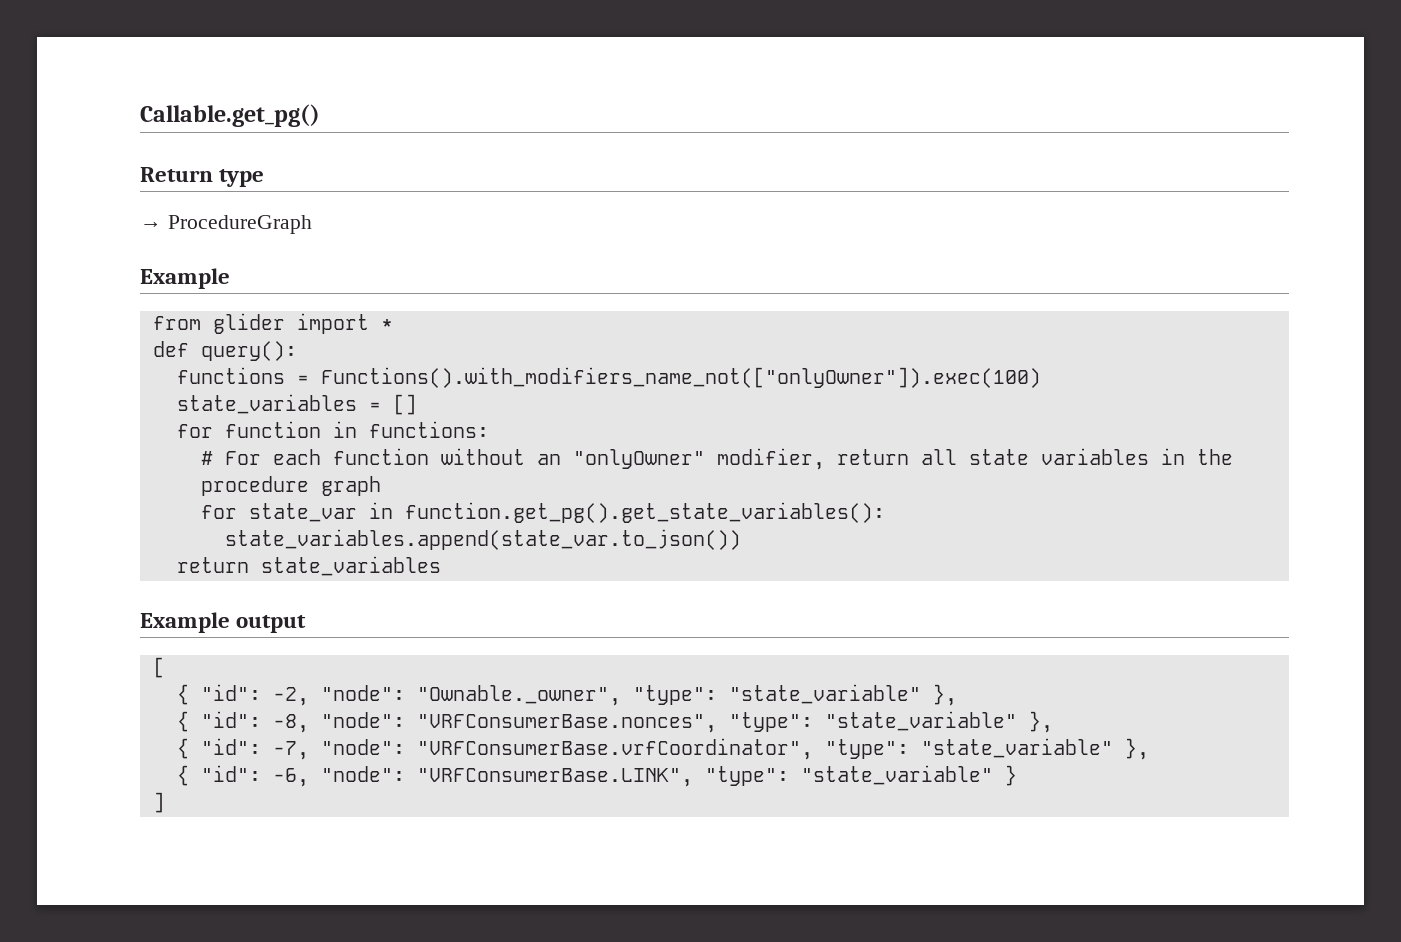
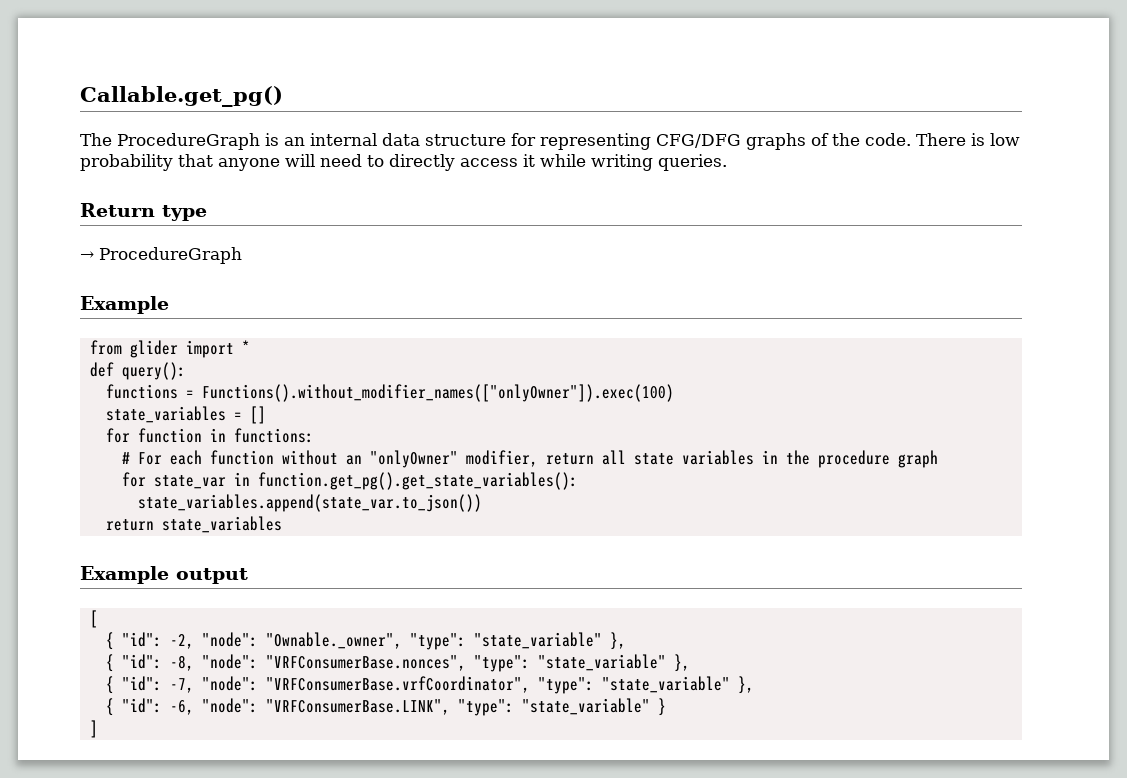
+ The ProcedureGraph is an internal data structure for representing CFG/DFG graphs of the code. There is low probability that anyone will need to directly access it while writing queries.
- functions = Functions().with_modifiers_name_not(["onlyOwner"]).exec(100)
+ functions = Functions().without_modifier_names(["onlyOwner"]).exec(100)

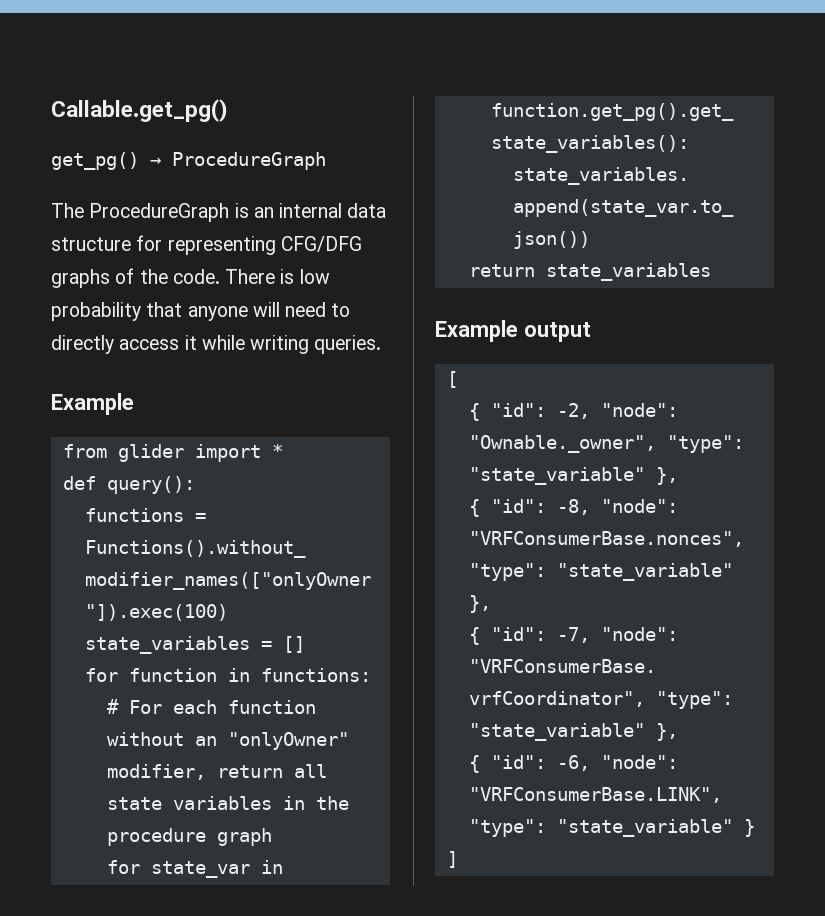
+ get_pg() → ProcedureGraph
- Return type
- → ProcedureGraph

